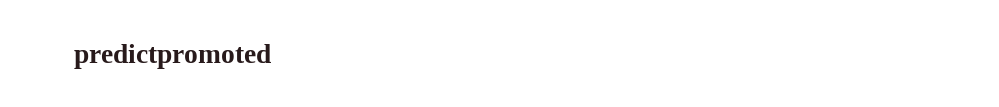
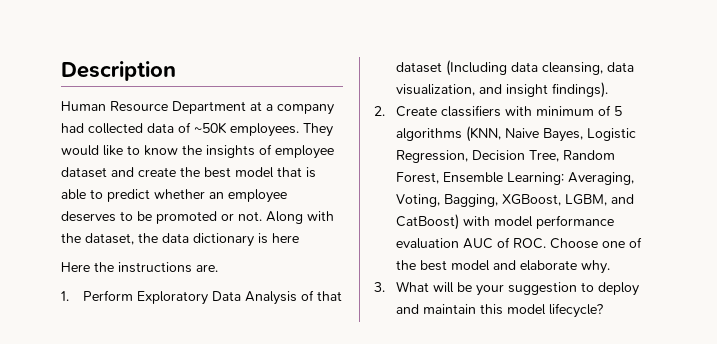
- predictpromoted
+ Description
+ Human Resource Department at a company had collected data of ~50K employees. They would like to know the insights of employee dataset and create the best model that is able to predict whether an employee deserves to be promoted or not. Along with the dataset, the data dictionary is here
+ Here the instructions are.
+ 1. Perform Exploratory Data Analysis of that dataset (Including data cleansing, data visualization, and insight findings).
+ 2. Create classifiers with minimum of 5 algorithms (KNN, Naive Bayes, Logistic Regression, Decision Tree, Random Forest, Ensemble Learning: Averaging, Voting, Bagging, XGBoost, LGBM, and CatBoost) with model performance evaluation AUC of ROC. Choose one of the best model and elaborate why.
+ 3. What will be your suggestion to deploy and maintain this model lifecycle?

